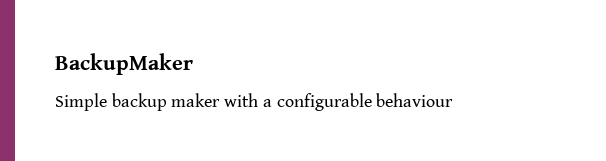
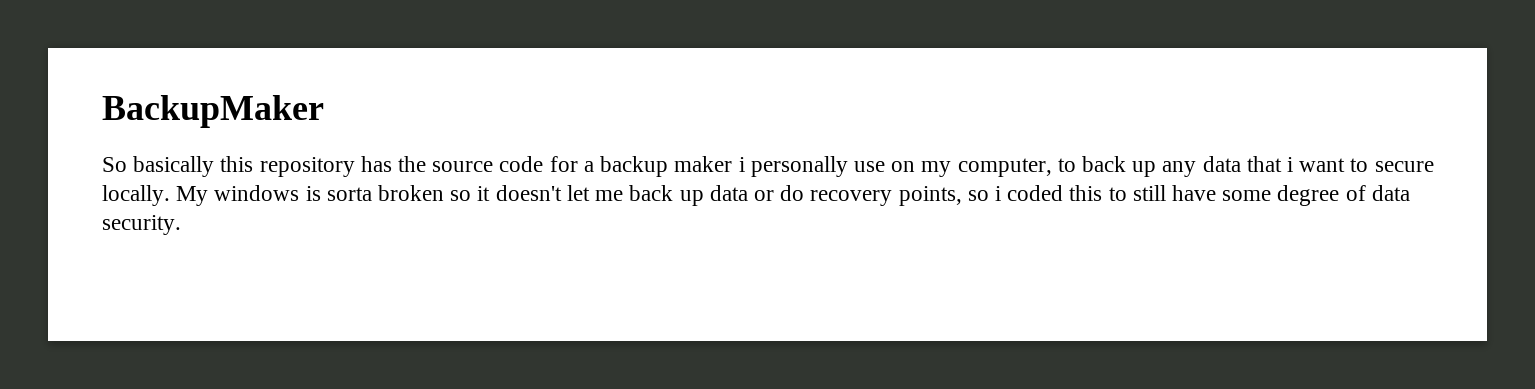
- Simple backup maker with a configurable behaviour
+ So basically this repository has the source code for a backup maker i personally use on my computer, to back up any data that i want to secure locally. My windows is sorta broken so it doesn't let me back up data or do recovery points, so i coded this to still have some degree of data security.

